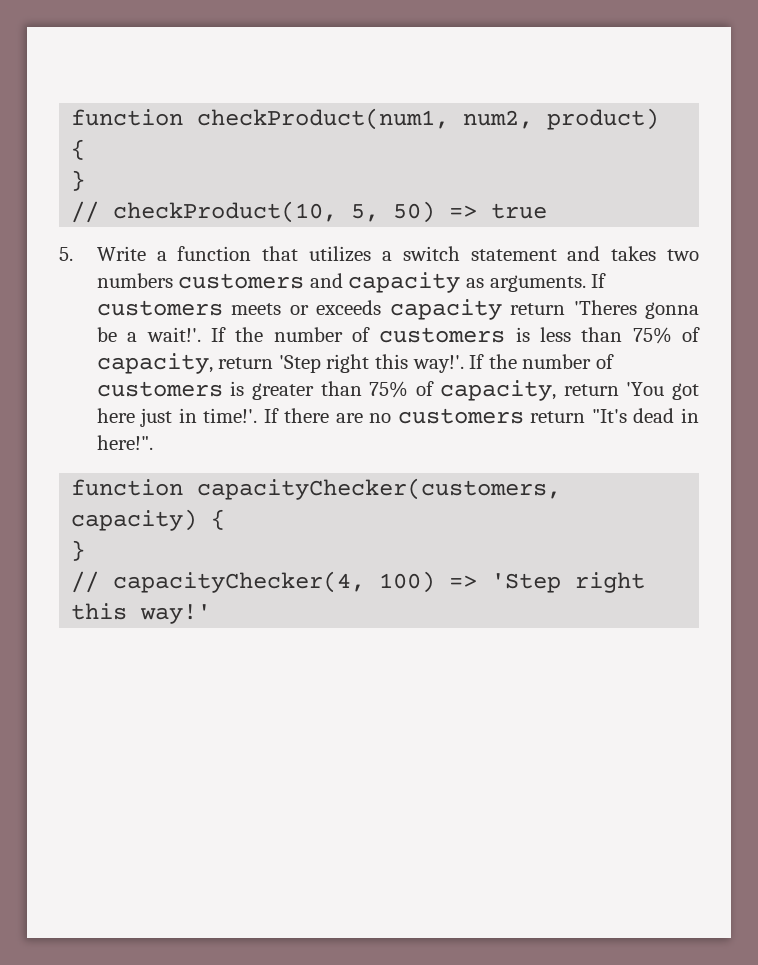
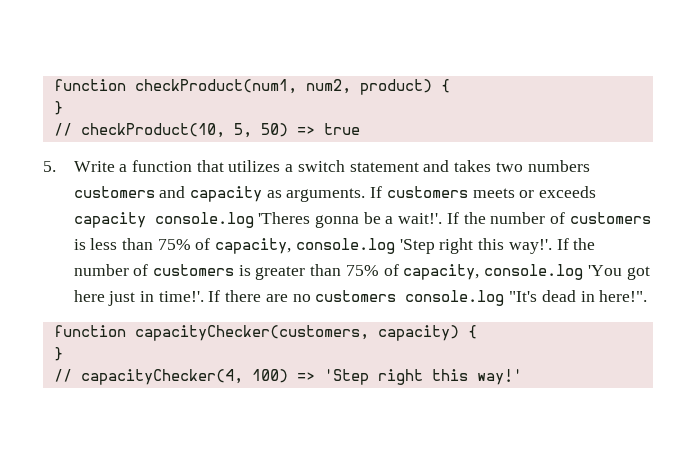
- If customers meets or exceeds capacity return 'Theres gonna be a wait!'.
+ If customers meets or exceeds capacity console.log 'Theres gonna be a wait!'.
- If the number of customers is less than 75% of capacity, return 'Step right this way!'.
+ If the number of customers is less than 75% of capacity, console.log 'Step right this way!'.
- If the number of customers is greater than 75% of capacity, return 'You got here just in time!'.
+ If the number of customers is greater than 75% of capacity, console.log 'You got here just in time!'.
- If there are no customers return "It's dead in here!".
+ If there are no customers console.log "It's dead in here!".

